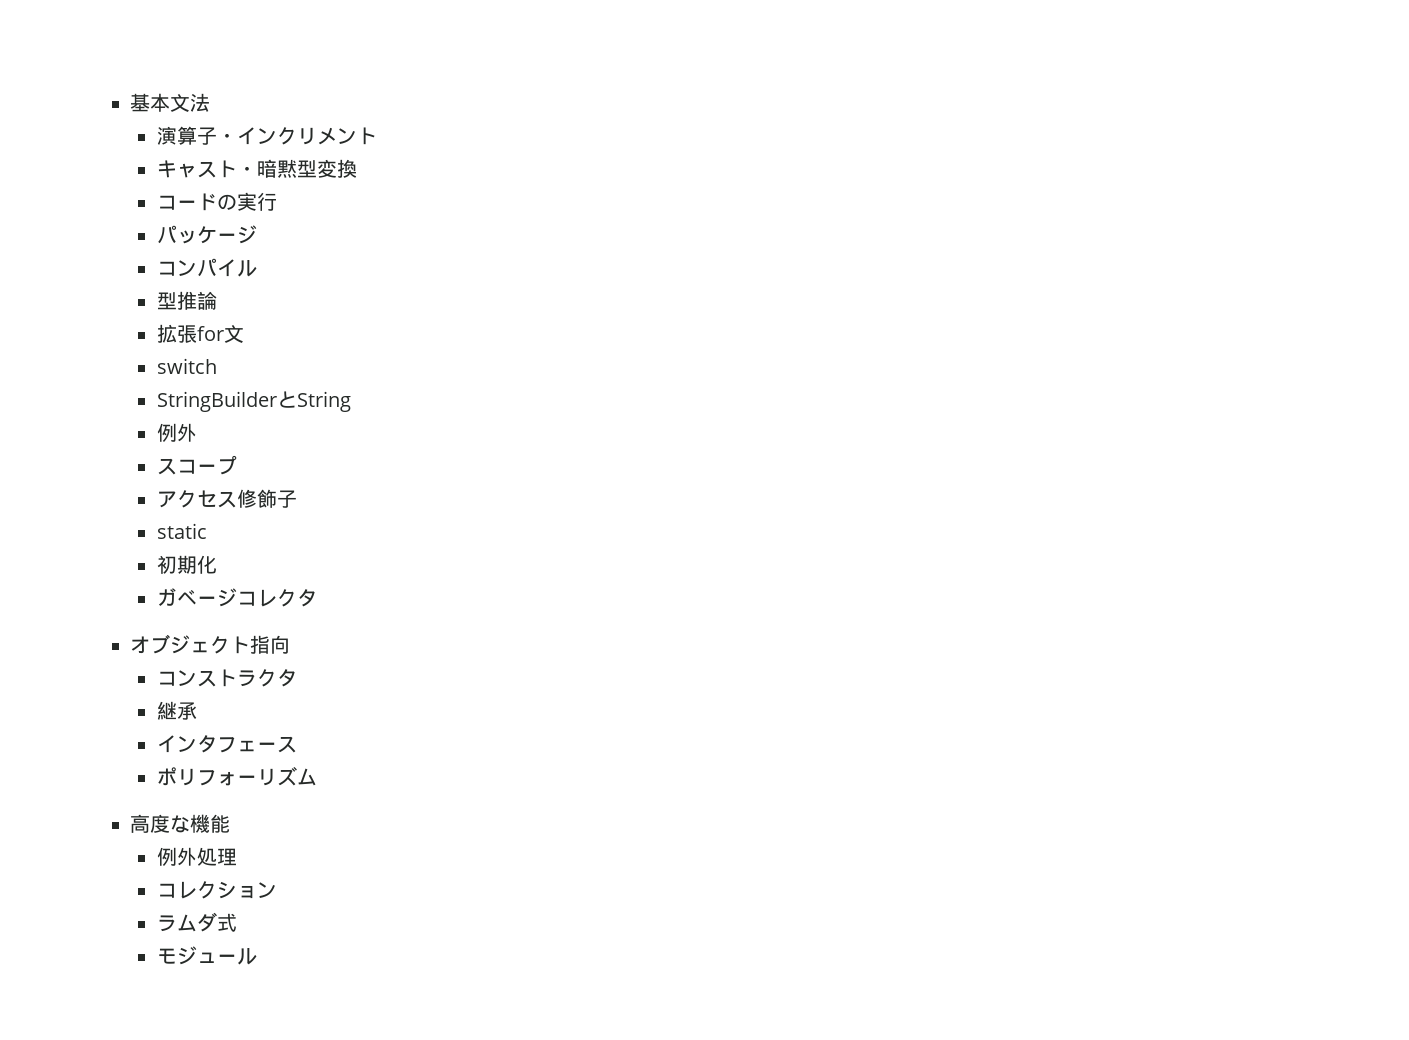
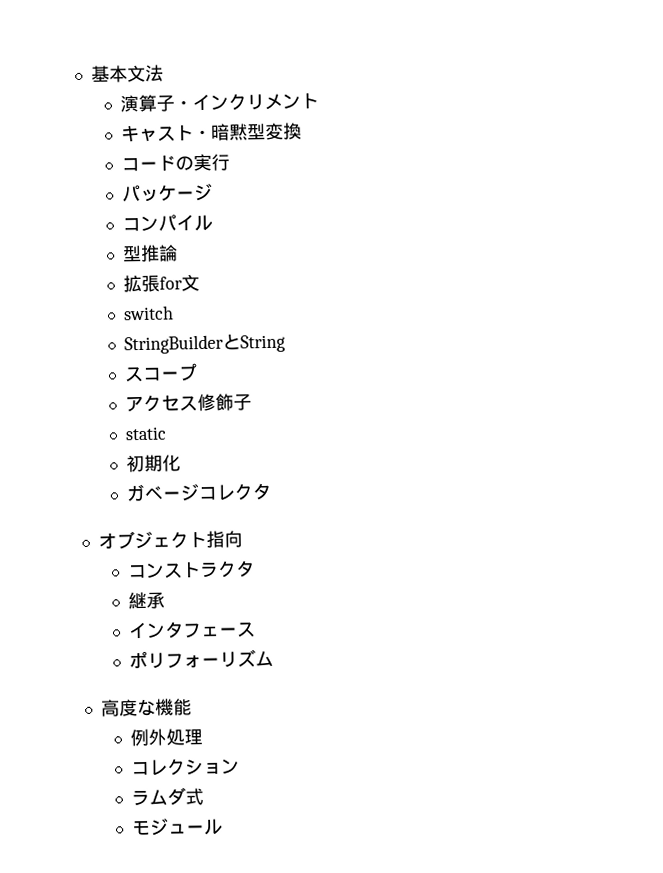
  StringBuilderとString
- 例外

